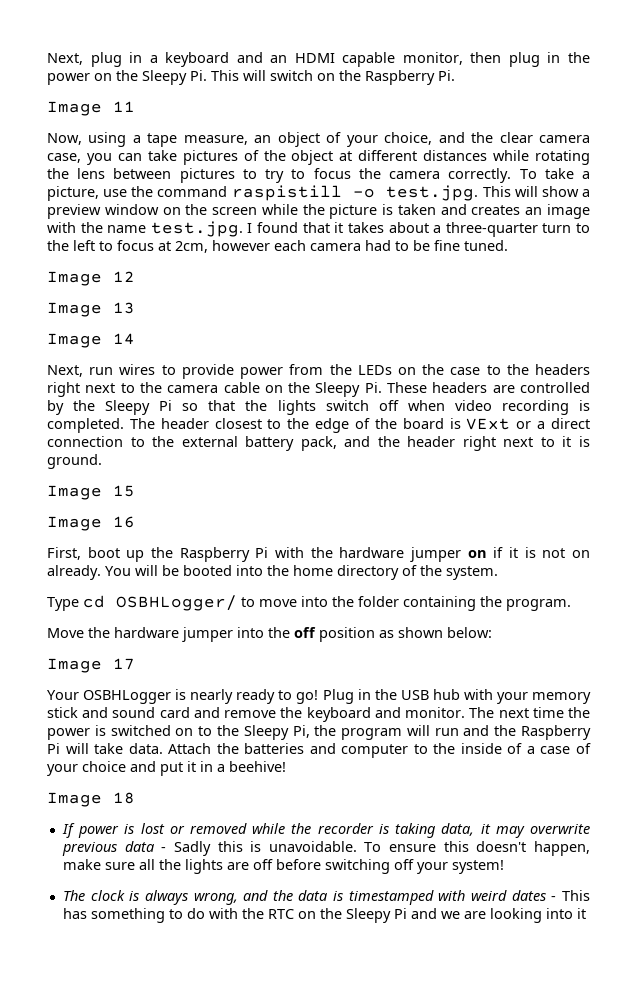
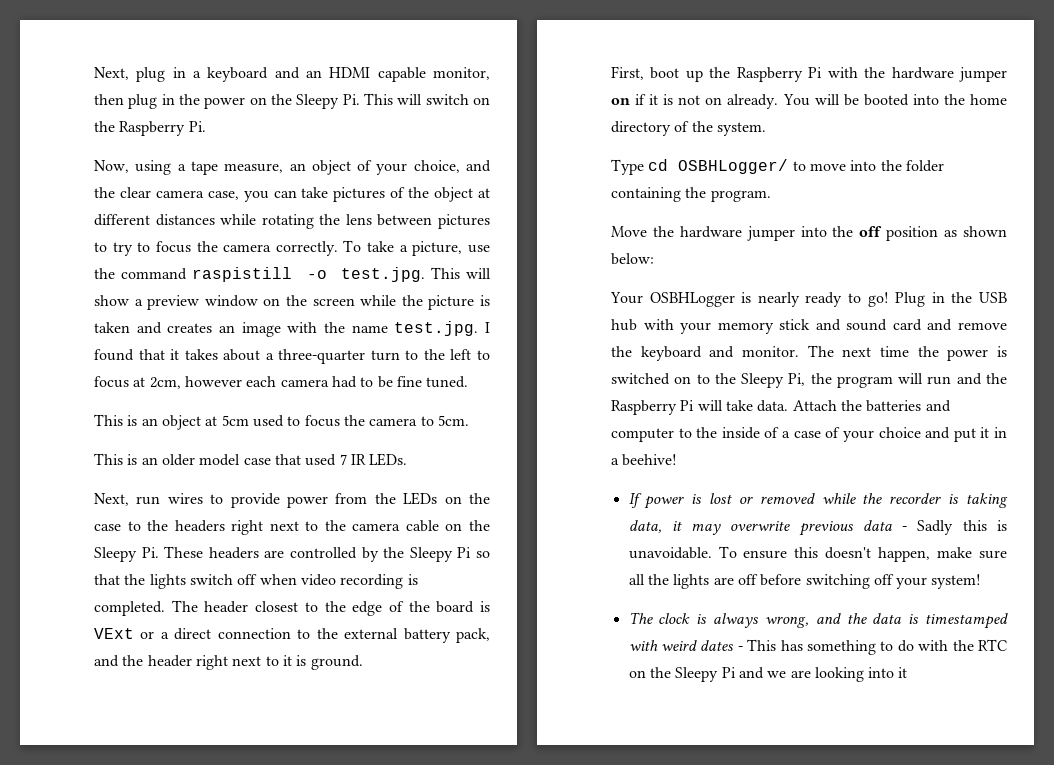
- Image 11
- Image 12
- Image 13
- Image 14
+ This is an object at 5cm used to focus the camera to 5cm.
+ This is an older model case that used 7 IR LEDs.
- Image 15
- Image 16
- Image 17
- Image 18

